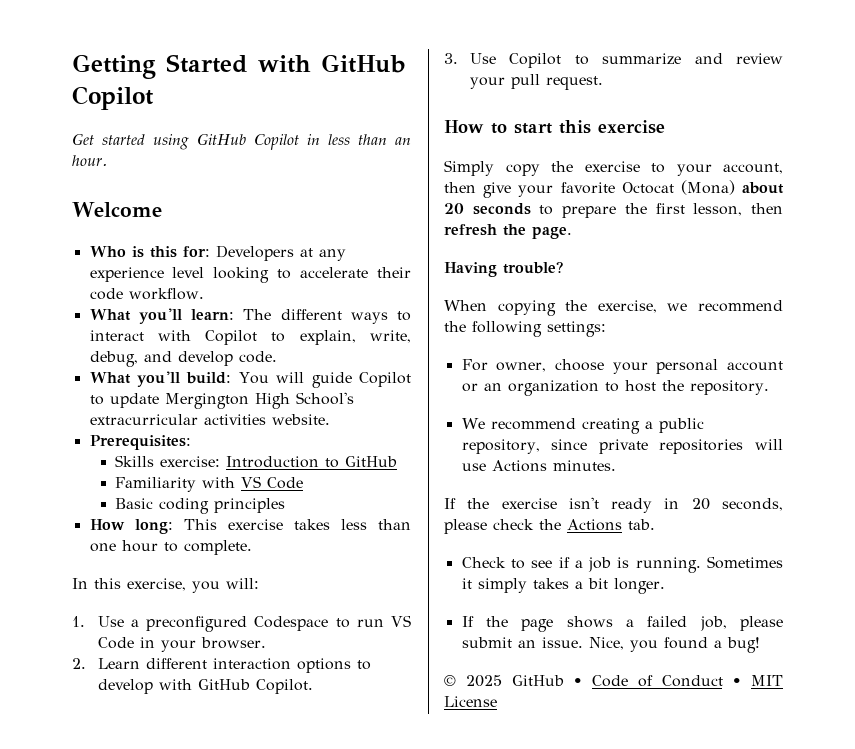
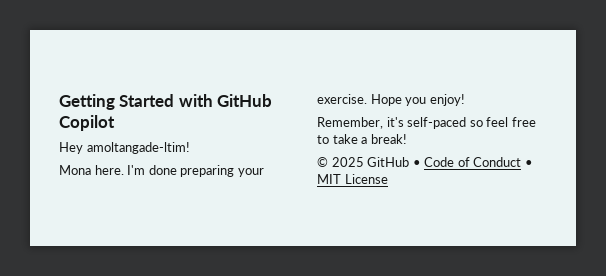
- Get started using GitHub Copilot in less than an hour.
- Welcome
- Who is this for: Developers at any experience level looking to accelerate their code workflow.
- What you'll learn: The different ways to interact with Copilot to explain, write, debug, and develop code.
- What you'll build: You will guide Copilot to update Mergington High School's extracurricular activities website.
- Prerequisites:
- Skills exercise: Introduction to GitHub
- Familiarity with VS Code
- Basic coding principles
- How long: This exercise takes less than one hour to complete.
- In this exercise, you will:
- 1. Use a preconfigured Codespace to run VS Code in your browser.
- 2. Learn different interaction options to develop with GitHub Copilot.
- 3. Use Copilot to summarize and review your pull request.
- How to start this exercise
- Simply copy the exercise to your account, then give your favorite Octocat (Mona) about 20 seconds to prepare the first lesson, then refresh the page.
- Having trouble?
- When copying the exercise, we recommend the following settings:
- For owner, choose your personal account or an organization to host the repository.
- We recommend creating a public repository, since private repositories will use Actions minutes.
- If the exercise isn't ready in 20 seconds, please check the Actions tab.
- Check to see if a job is running. Sometimes it simply takes a bit longer.
- If the page shows a failed job, please submit an issue. Nice, you found a bug!
+ Hey amoltangade-ltim!
+ Mona here. I'm done preparing your exercise. Hope you enjoy!
+ Remember, it's self-paced so feel free to take a break!

